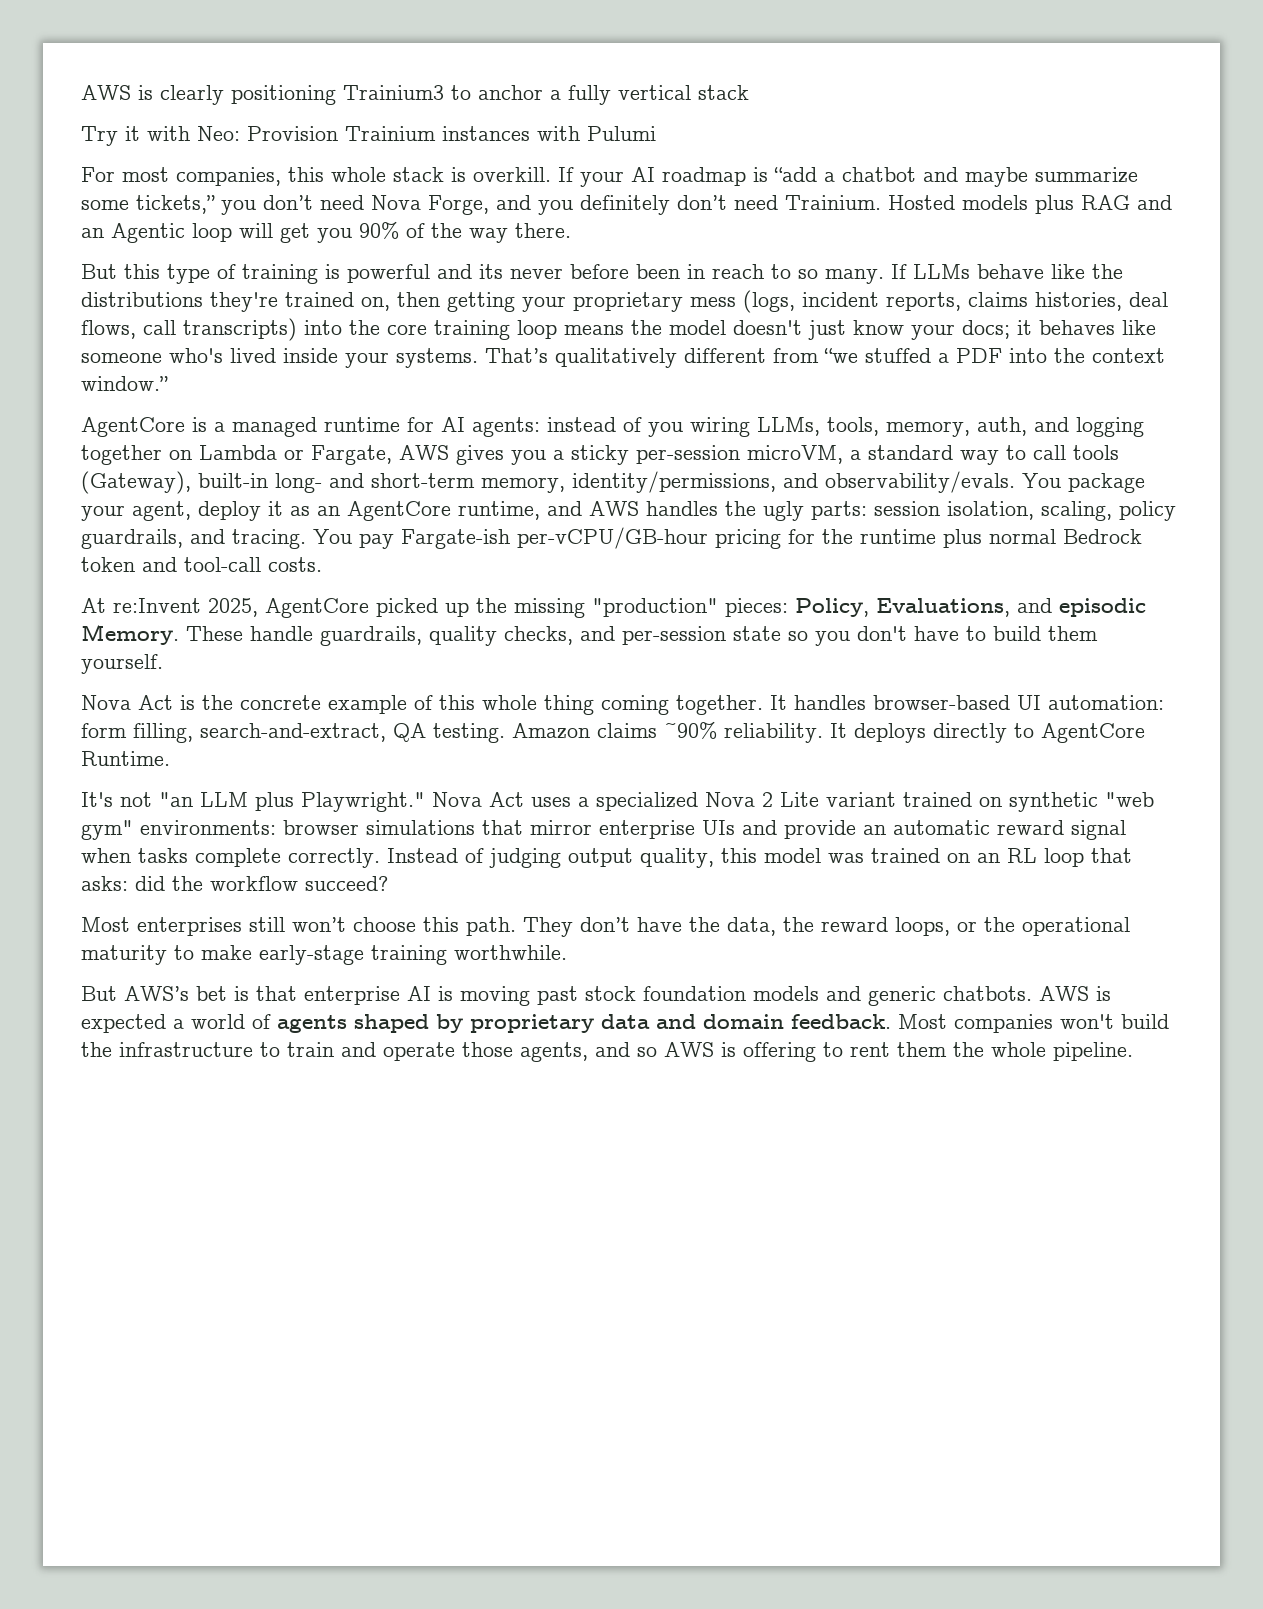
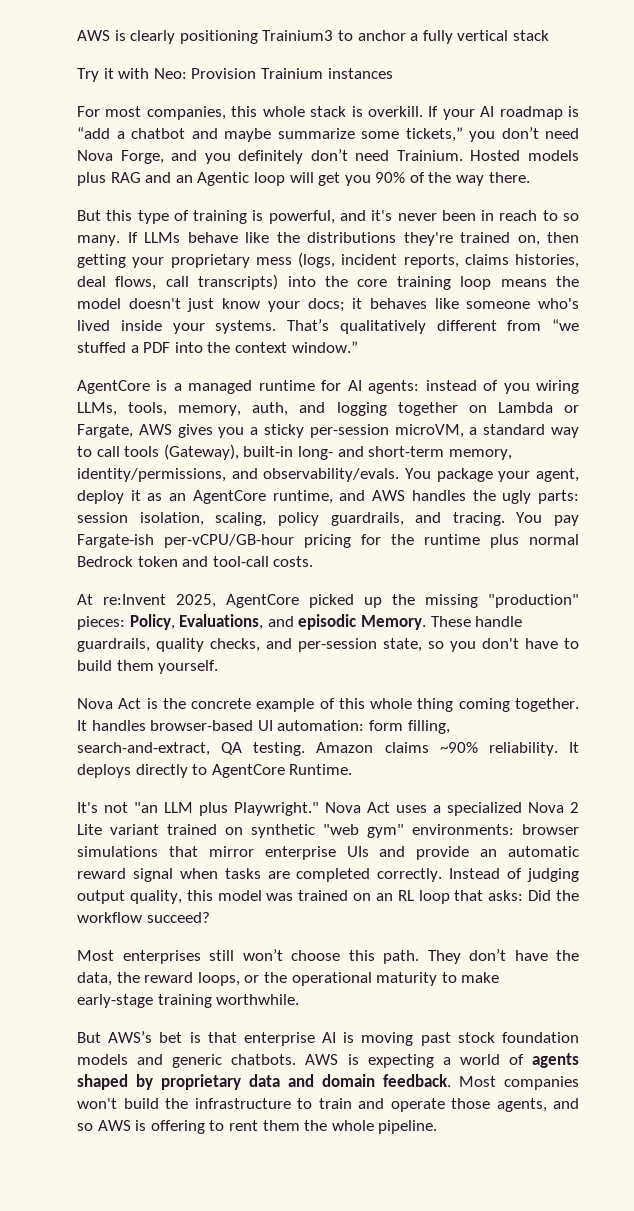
- Try it with Neo: Provision Trainium instances with Pulumi
+ Try it with Neo: Provision Trainium instances
- But this type of training is powerful and its never before been in reach to so many.
+ But this type of training is powerful, and it's never been in reach to so many.
- These handle guardrails, quality checks, and per-session state so you don't have to build them yourself.
+ These handle guardrails, quality checks, and per-session state, so you don't have to build them yourself.
- Nova Act uses a specialized Nova 2 Lite variant trained on synthetic "web gym" environments: browser simulations that mirror enterprise UIs and provide an automatic reward signal when tasks complete correctly.
+ Nova Act uses a specialized Nova 2 Lite variant trained on synthetic "web gym" environments: browser simulations that mirror enterprise UIs and provide an automatic reward signal when tasks are completed correctly.
- Instead of judging output quality, this model was trained on an RL loop that asks: did the workflow succeed?
+ Instead of judging output quality, this model was trained on an RL loop that asks: Did the workflow succeed?
- AWS is expected a world of agents shaped by proprietary data and domain feedback.
+ AWS is expecting a world of agents shaped by proprietary data and domain feedback.

